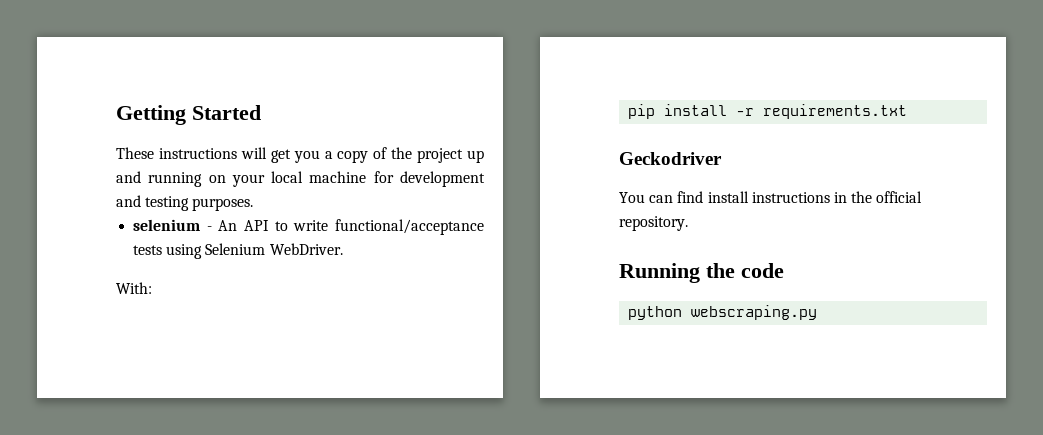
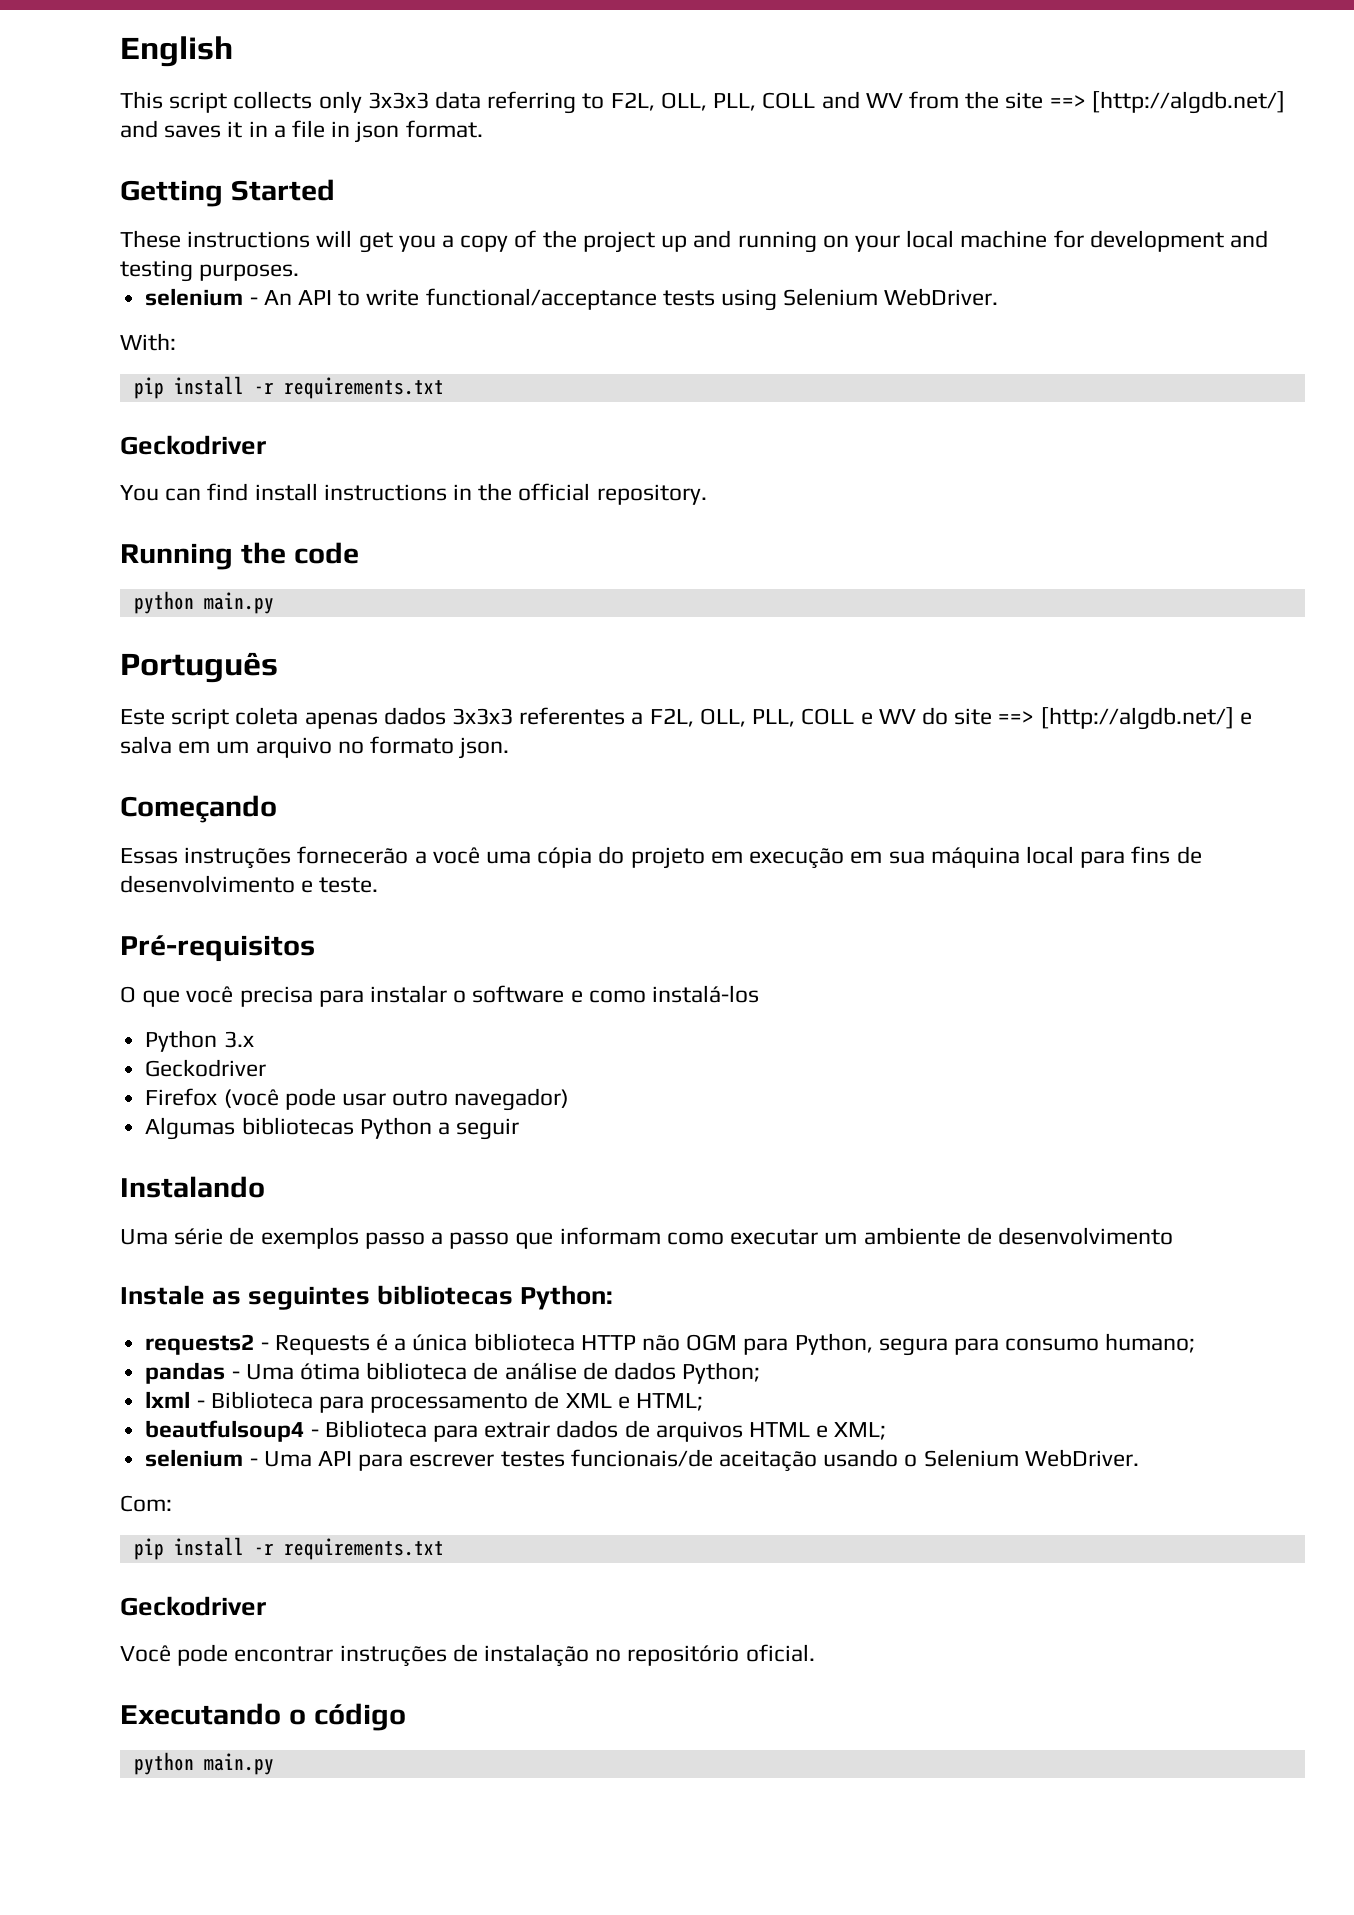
+ English
+ This script collects only 3x3x3 data referring to F2L, OLL, PLL, COLL and WV from the site ==> [http://algdb.net/] and saves it in a file in json format.
  Running the code
- python webscraping.py
+ python main.py
+ Português
+ Este script coleta apenas dados 3x3x3 referentes a F2L, OLL, PLL, COLL e WV do site ==> [http://algdb.net/] e salva em um arquivo no formato json.
+ Começando
+ Essas instruções fornecerão a você uma cópia do projeto em execução em sua máquina local para fins de desenvolvimento e teste.
+ Pré-requisitos
+ O que você precisa para instalar o software e como instalá-los
+ Python 3.x
+ Geckodriver
+ Firefox (você pode usar outro navegador)
+ Algumas bibliotecas Python a seguir
+ Instalando
+ Uma série de exemplos passo a passo que informam como executar um ambiente de desenvolvimento
+ Instale as seguintes bibliotecas Python:
+ requests2 - Requests é a única biblioteca HTTP não OGM para Python, segura para consumo humano;
+ pandas - Uma ótima biblioteca de análise de dados Python;
+ lxml - Biblioteca para processamento de XML e HTML;
+ beautfulsoup4 - Biblioteca para extrair dados de arquivos HTML e XML;
+ selenium - Uma API para escrever testes funcionais/de aceitação usando o Selenium WebDriver.
+ Com:
+ pip install -r requirements.txt
+ Geckodriver
+ Você pode encontrar instruções de instalação no repositório oficial.
+ Executando o código
+ python main.py

